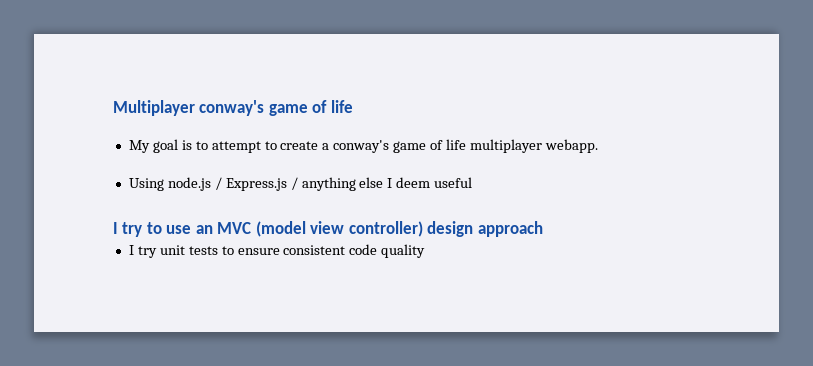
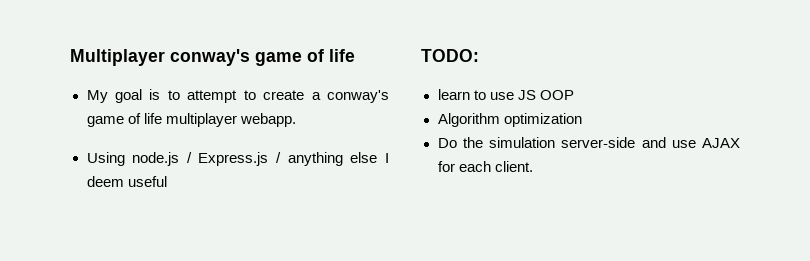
- I try to use an MVC (model view controller) design approach
- I try unit tests to ensure consistent code quality
+ TODO:
+ learn to use JS OOP
+ Algorithm optimization
+ Do the simulation server-side and use AJAX for each client.

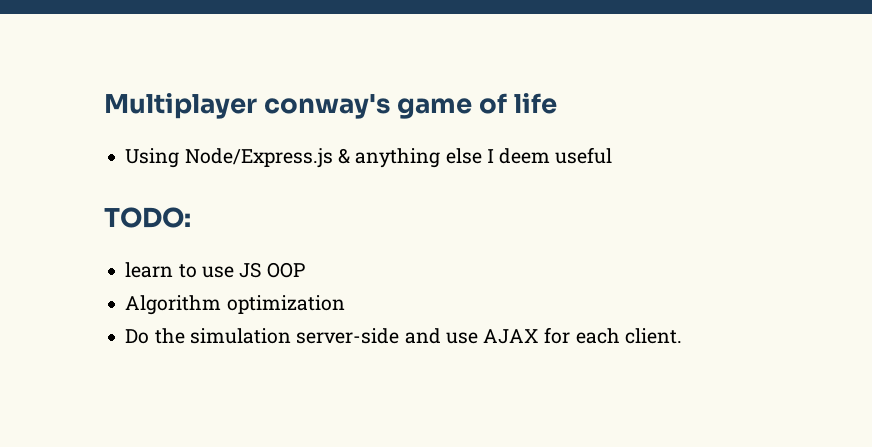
- My goal is to attempt to create a conway's game of life multiplayer webapp.
- Using node.js / Express.js / anything else I deem useful
+ Using Node/Express.js & anything else I deem useful

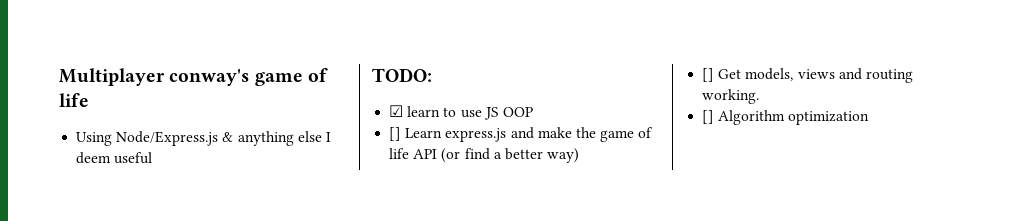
- learn to use JS OOP
+ ☑ learn to use JS OOP
- Algorithm optimization
- Do the simulation server-side and use AJAX for each client.
+ [] Learn express.js and make the game of life API (or find a better way)
+ [] Get models, views and routing working.
+ [] Algorithm optimization

